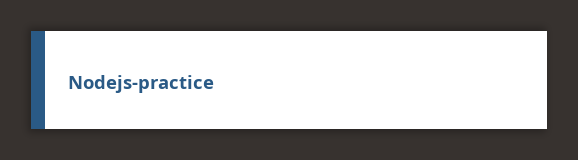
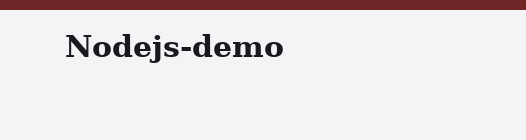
- Nodejs-practice
+ Nodejs-demo

